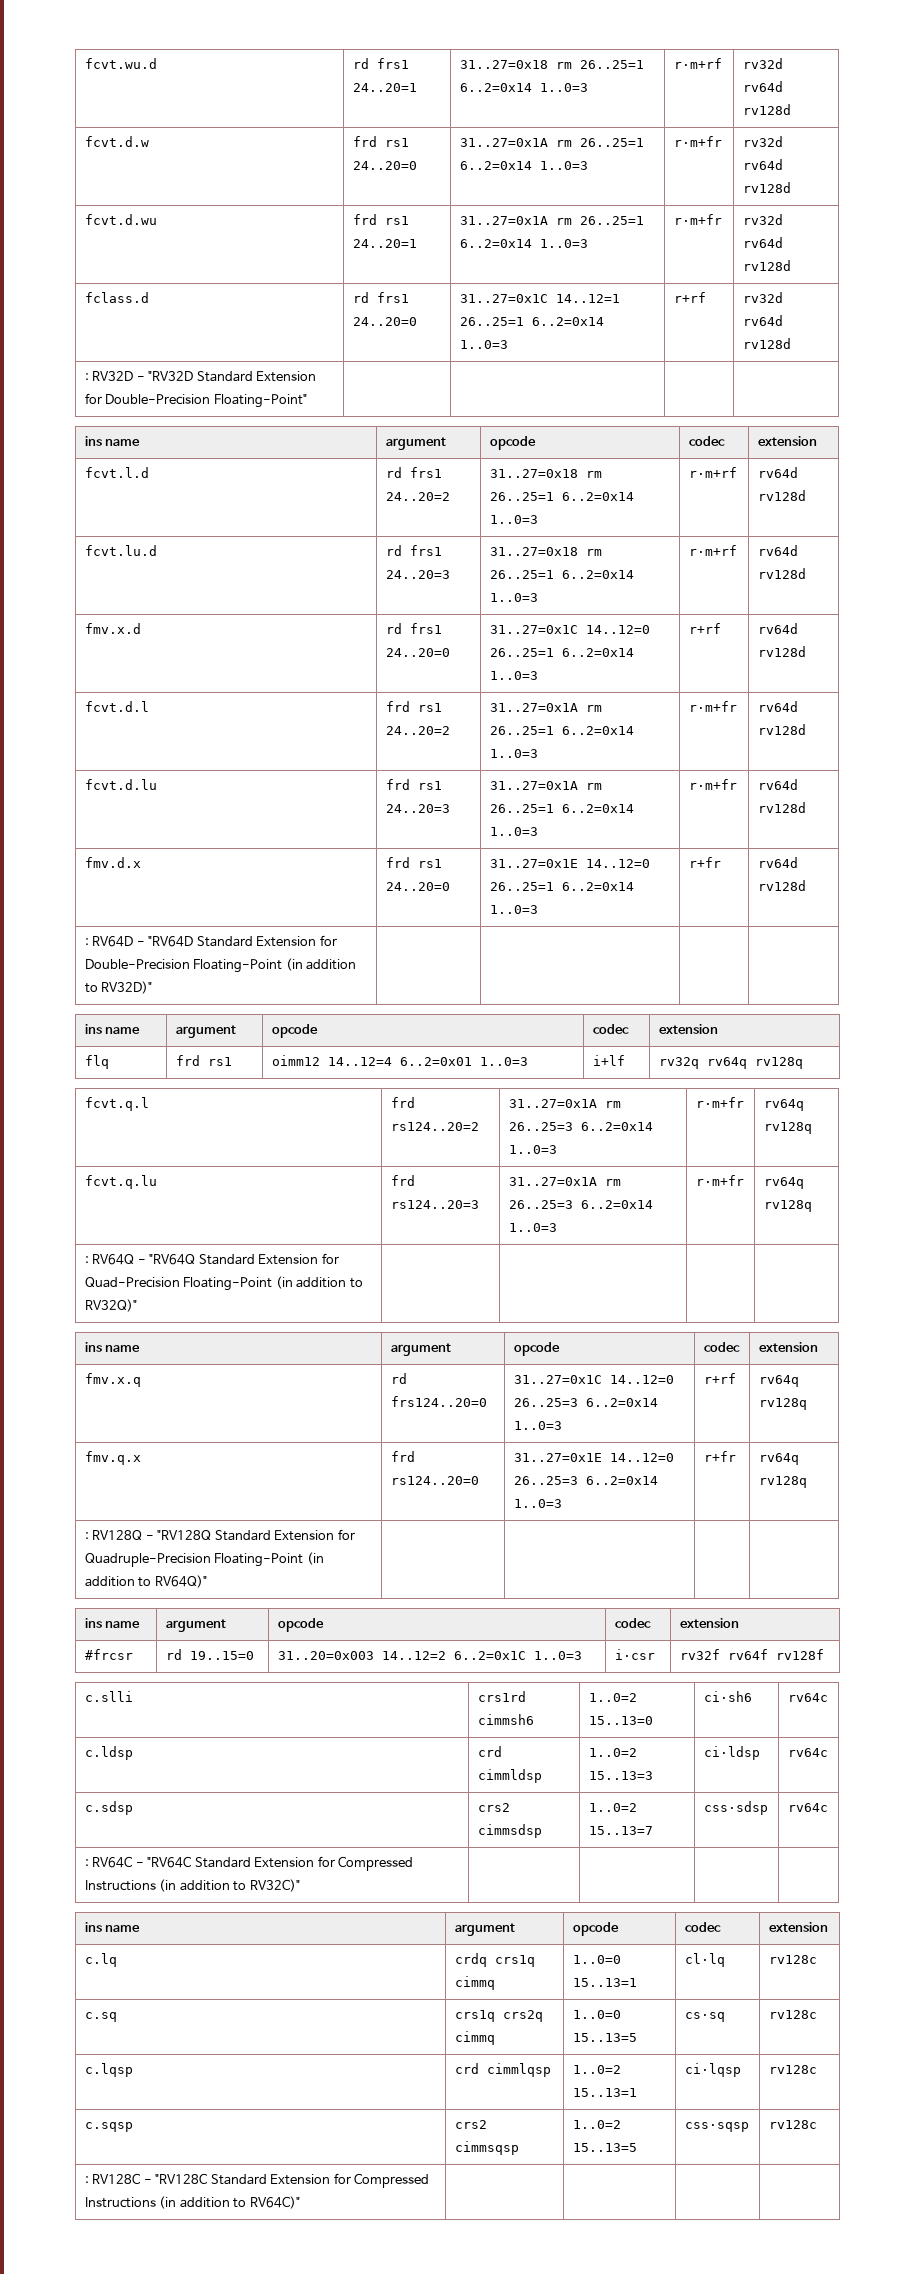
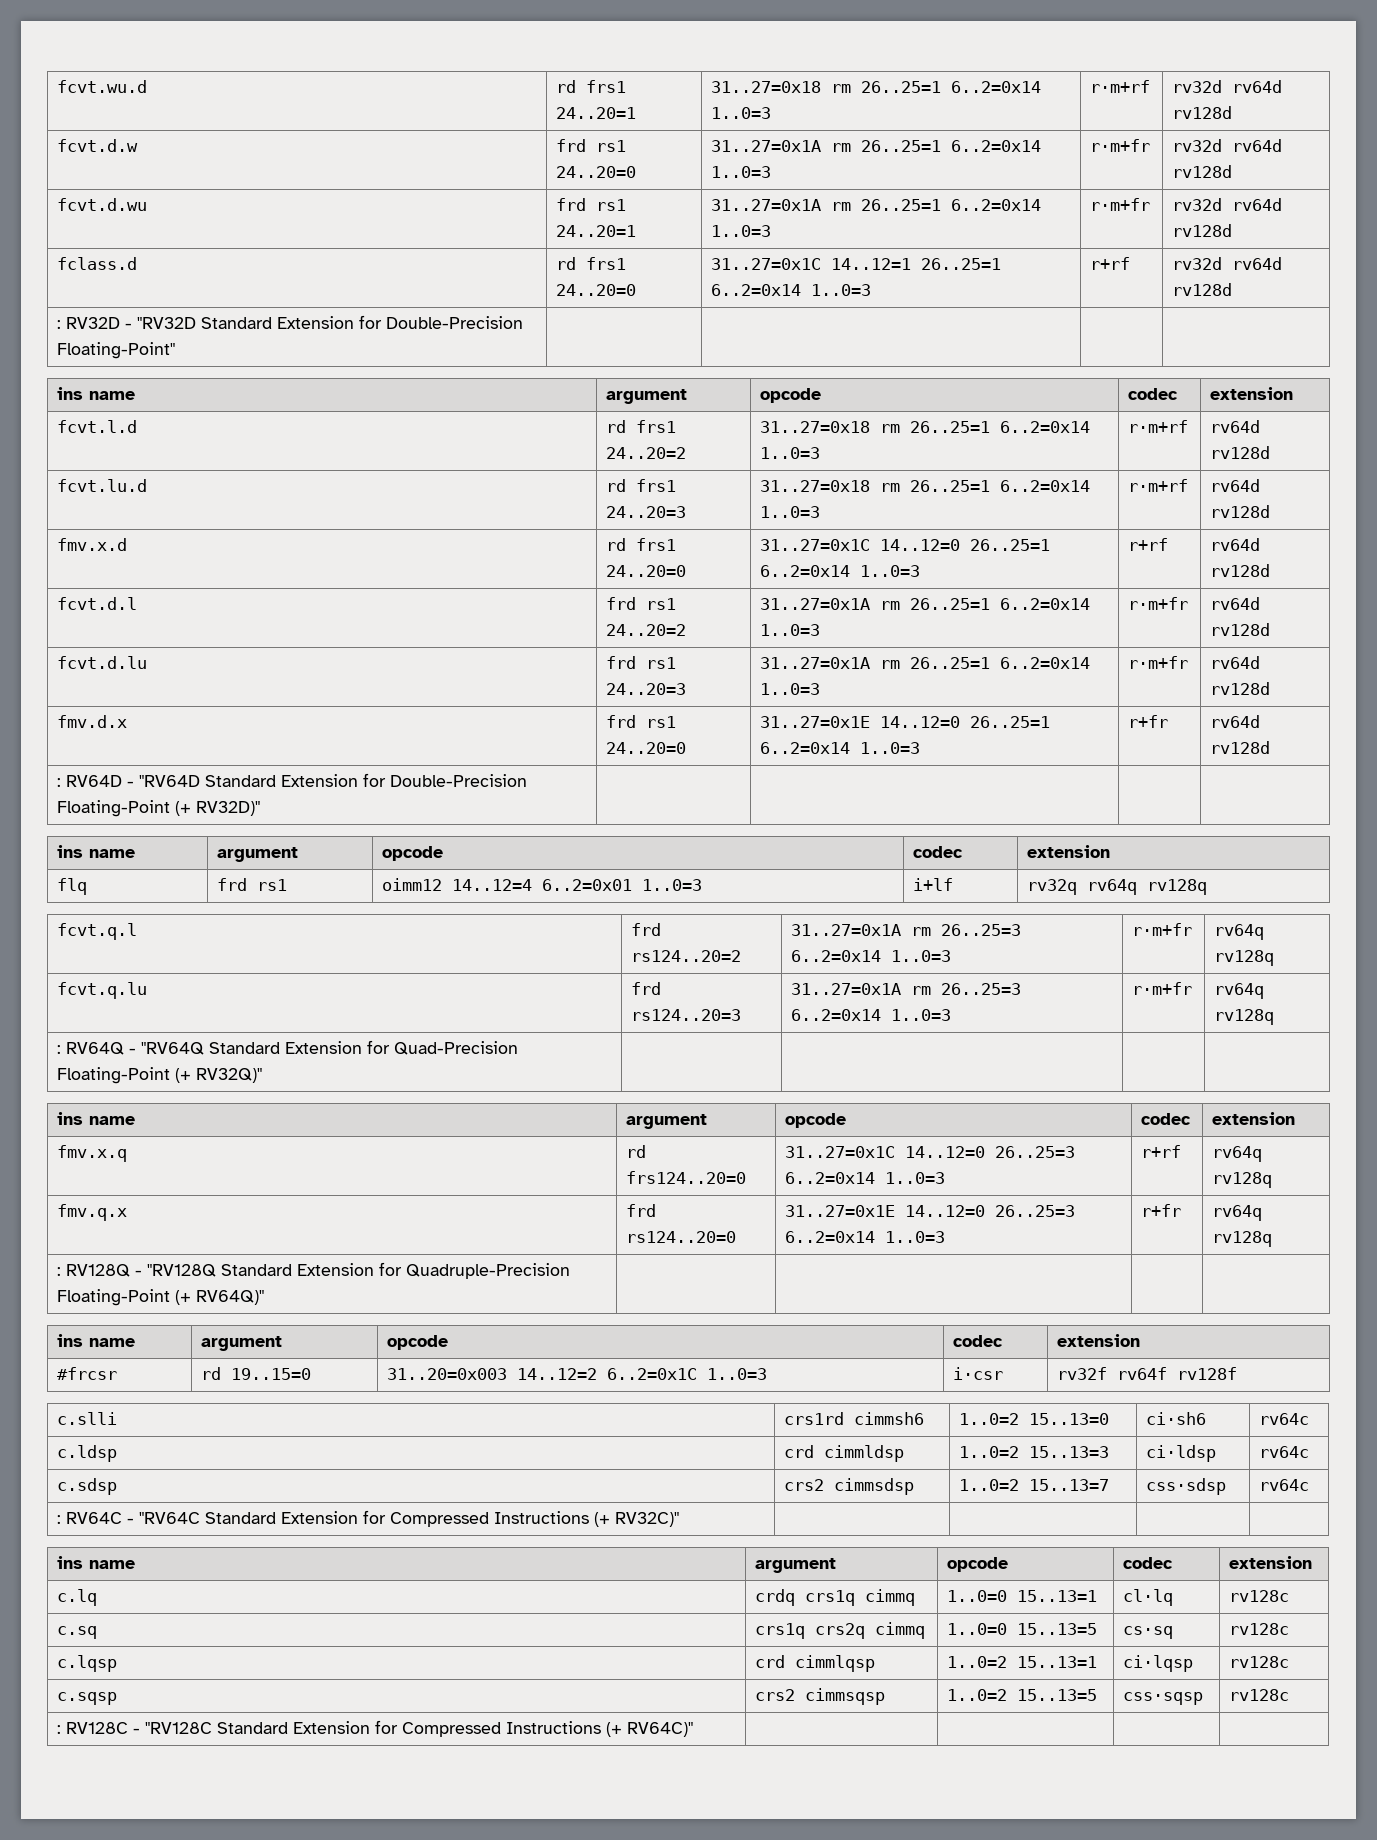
- : RV64D - "RV64D Standard Extension for Double-Precision Floating-Point (in addition to RV32D)" | | | |
+ : RV64D - "RV64D Standard Extension for Double-Precision Floating-Point (+ RV32D)" | | | |
- : RV64Q - "RV64Q Standard Extension for Quad-Precision Floating-Point (in addition to RV32Q)" | | | |
+ : RV64Q - "RV64Q Standard Extension for Quad-Precision Floating-Point (+ RV32Q)" | | | |
- : RV128Q - "RV128Q Standard Extension for Quadruple-Precision Floating-Point (in addition to RV64Q)" | | | |
+ : RV128Q - "RV128Q Standard Extension for Quadruple-Precision Floating-Point (+ RV64Q)" | | | |
- : RV64C - "RV64C Standard Extension for Compressed Instructions (in addition to RV32C)" | | | |
+ : RV64C - "RV64C Standard Extension for Compressed Instructions (+ RV32C)" | | | |
- : RV128C - "RV128C Standard Extension for Compressed Instructions (in addition to RV64C)" | | | |
+ : RV128C - "RV128C Standard Extension for Compressed Instructions (+ RV64C)" | | | |

